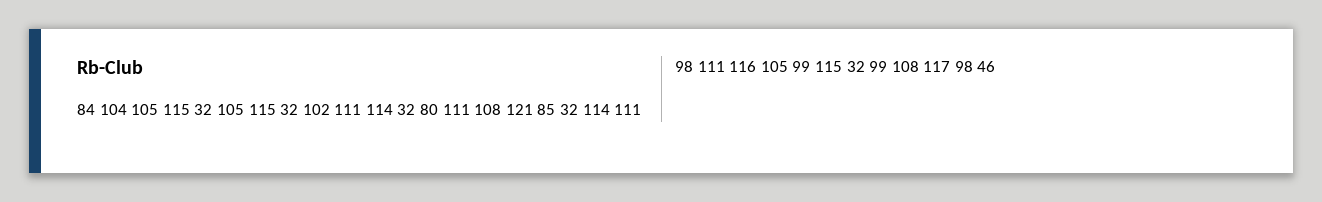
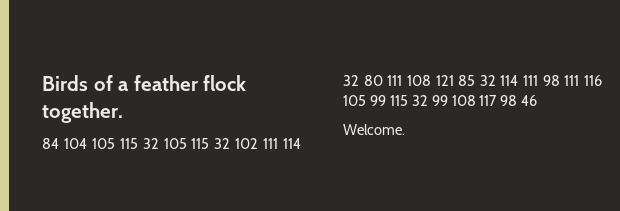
- Rb-Club
+ Birds of a feather flock together.
+ Welcome.

